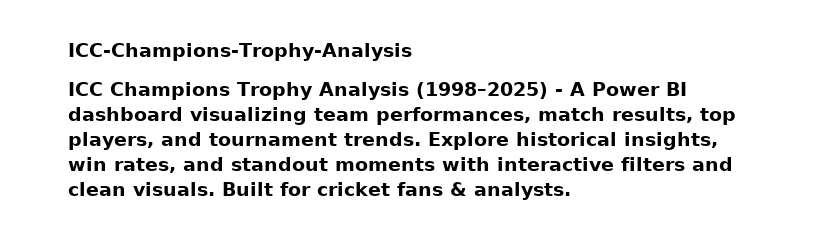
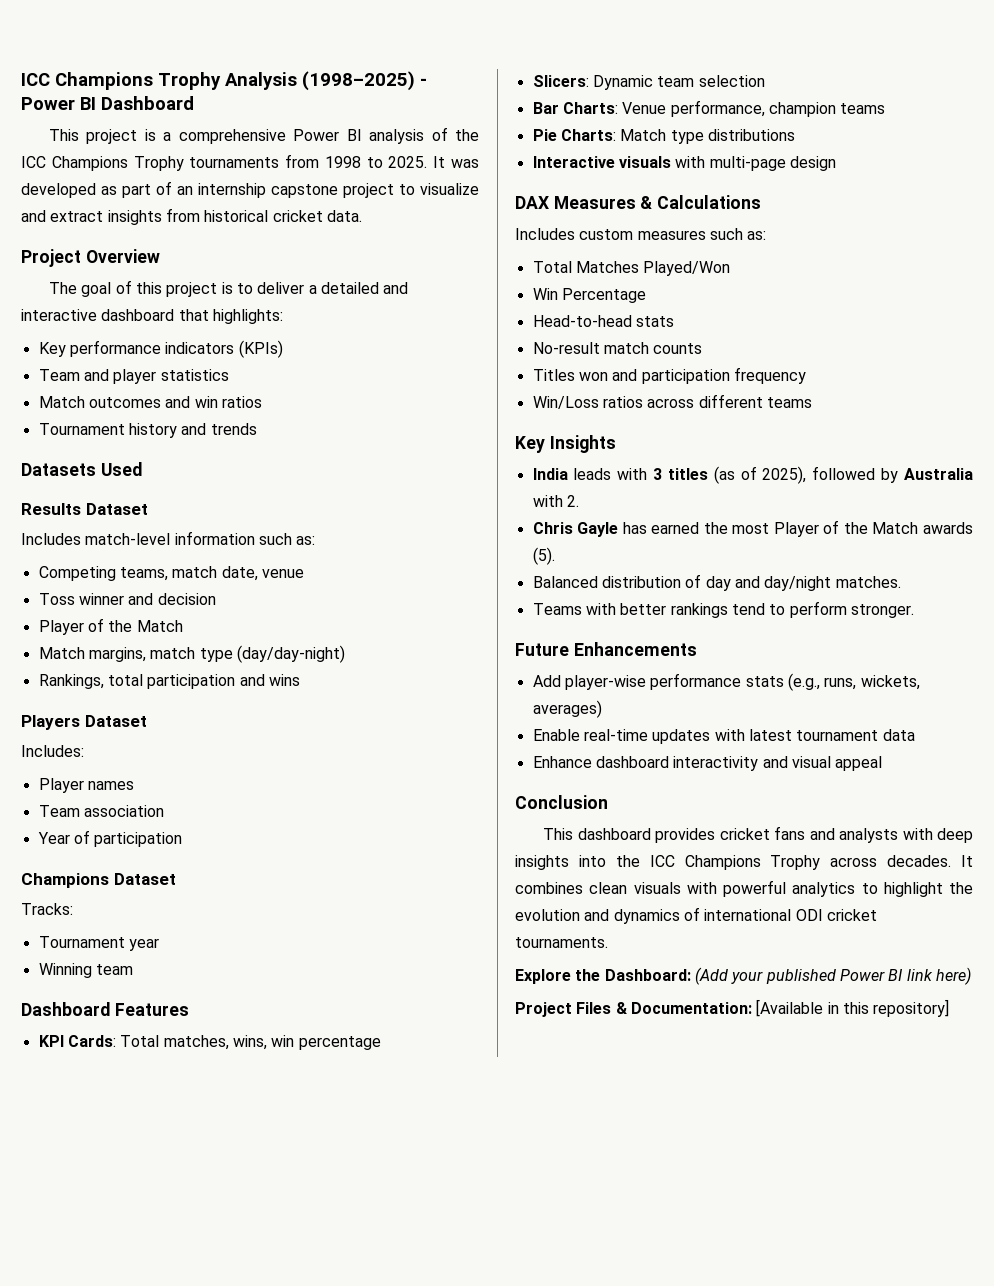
- ICC-Champions-Trophy-Analysis
- ICC Champions Trophy Analysis (1998–2025) - A Power BI dashboard visualizing team performances, match results, top players, and tournament trends. Explore historical insights, win rates, and standout moments with interactive filters and clean visuals. Built for cricket fans & analysts.
+ ICC Champions Trophy Analysis (1998–2025) - Power BI Dashboard
+ This project is a comprehensive Power BI analysis of the ICC Champions Trophy tournaments from 1998 to 2025. It was developed as part of an internship capstone project to visualize and extract insights from historical cricket data.
+ Project Overview
+ The goal of this project is to deliver a detailed and interactive dashboard that highlights:
+ Key performance indicators (KPIs)
+ Team and player statistics
+ Match outcomes and win ratios
+ Tournament history and trends
+ Datasets Used
+ Results Dataset
+ Includes match-level information such as:
+ Competing teams, match date, venue
+ Toss winner and decision
+ Player of the Match
+ Match margins, match type (day/day-night)
+ Rankings, total participation and wins
+ Players Dataset
+ Includes:
+ Player names
+ Team association
+ Year of participation
+ Champions Dataset
+ Tracks:
+ Tournament year
+ Winning team
+ Dashboard Features
+ KPI Cards: Total matches, wins, win percentage
+ Slicers: Dynamic team selection
+ Bar Charts: Venue performance, champion teams
+ Pie Charts: Match type distributions
+ Interactive visuals with multi-page design
+ DAX Measures & Calculations
+ Includes custom measures such as:
+ Total Matches Played/Won
+ Win Percentage
+ Head-to-head stats
+ No-result match counts
+ Titles won and participation frequency
+ Win/Loss ratios across different teams
+ Key Insights
+ India leads with 3 titles (as of 2025), followed by Australia with 2.
+ Chris Gayle has earned the most Player of the Match awards (5).
+ Balanced distribution of day and day/night matches.
+ Teams with better rankings tend to perform stronger.
+ Future Enhancements
+ Add player-wise performance stats (e.g., runs, wickets, averages)
+ Enable real-time updates with latest tournament data
+ Enhance dashboard interactivity and visual appeal
+ Conclusion
+ This dashboard provides cricket fans and analysts with deep insights into the ICC Champions Trophy across decades. It combines clean visuals with powerful analytics to highlight the evolution and dynamics of international ODI cricket tournaments.
+ Explore the Dashboard: (Add your published Power BI link here)
+ Project Files & Documentation: [Available in this repository]

